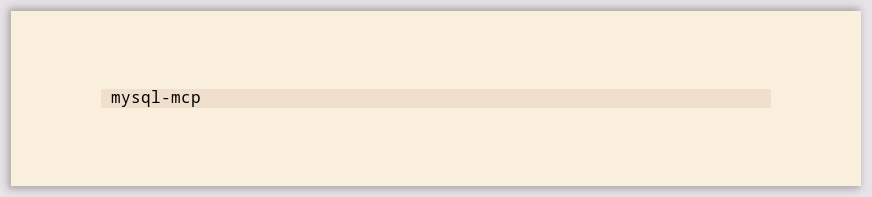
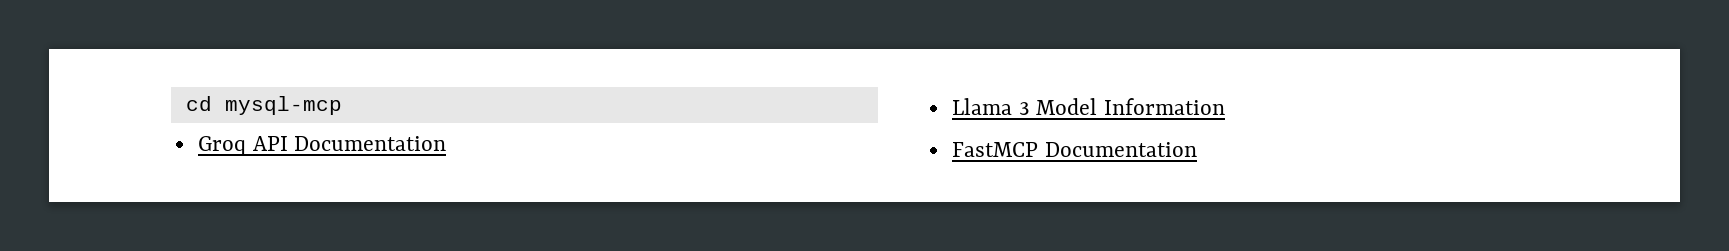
- mysql-mcp
+ cd mysql-mcp
+ Groq API Documentation
+ Llama 3 Model Information
+ FastMCP Documentation

